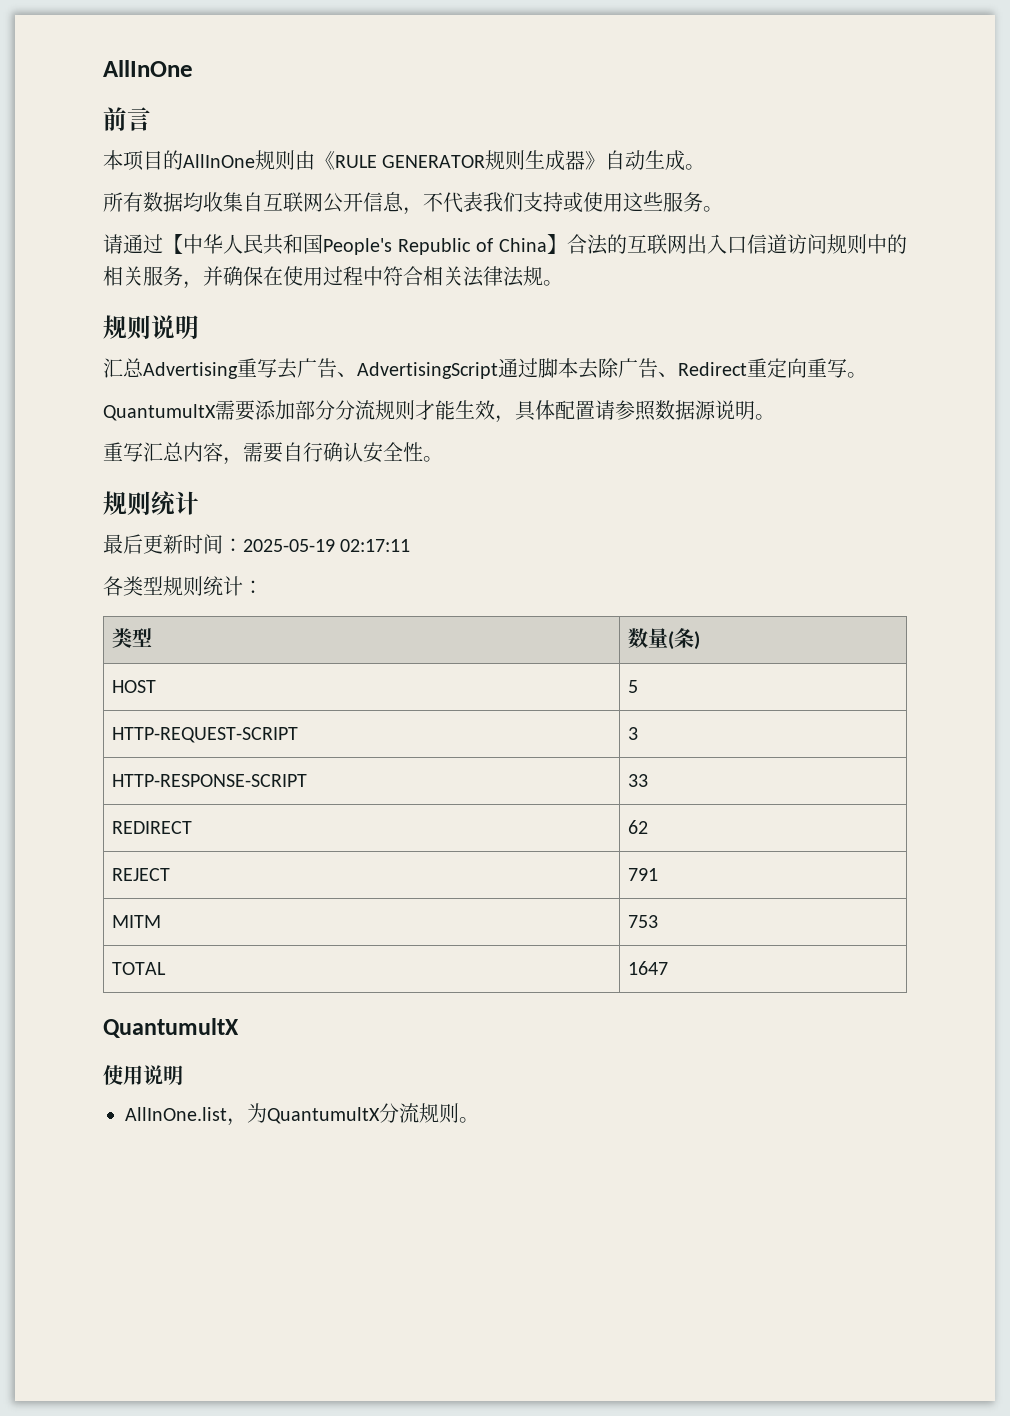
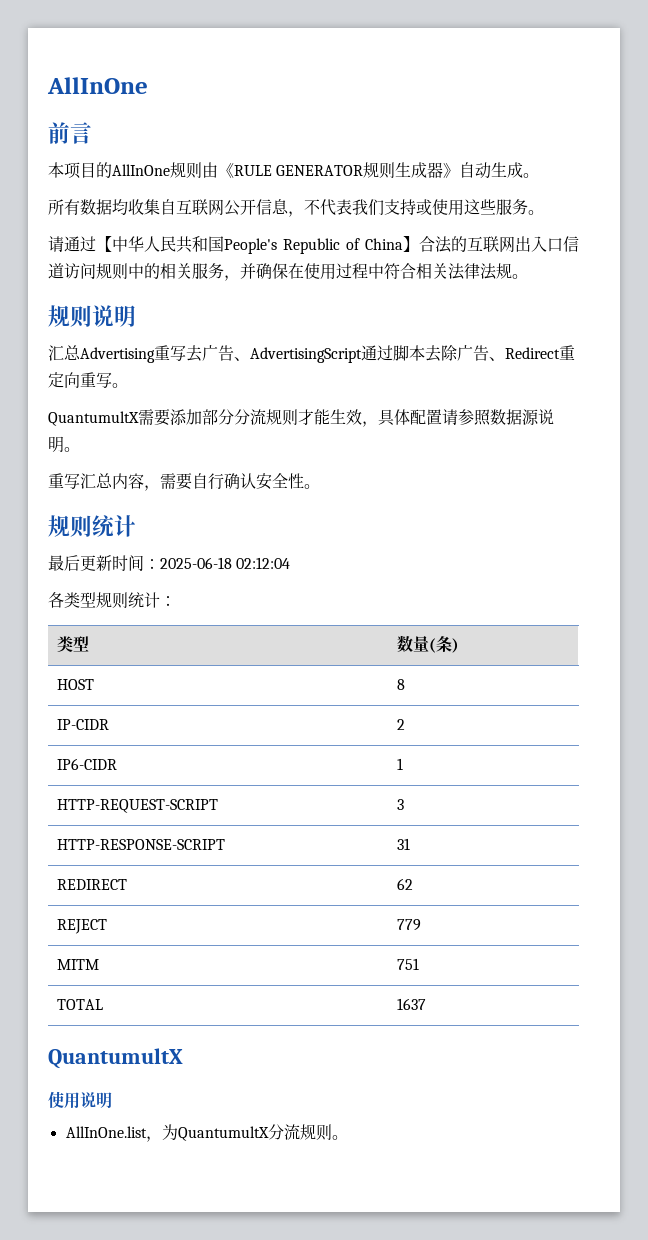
- 最后更新时间：2025-05-19 02:17:11
+ 最后更新时间：2025-06-18 02:12:04
- HOST | 5
+ HOST | 8
+ IP-CIDR | 2
+ IP6-CIDR | 1
- HTTP-RESPONSE-SCRIPT | 33
+ HTTP-RESPONSE-SCRIPT | 31
- REJECT | 791
+ REJECT | 779
- MITM | 753
+ MITM | 751
- TOTAL | 1647
+ TOTAL | 1637

